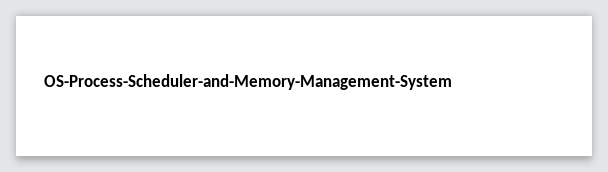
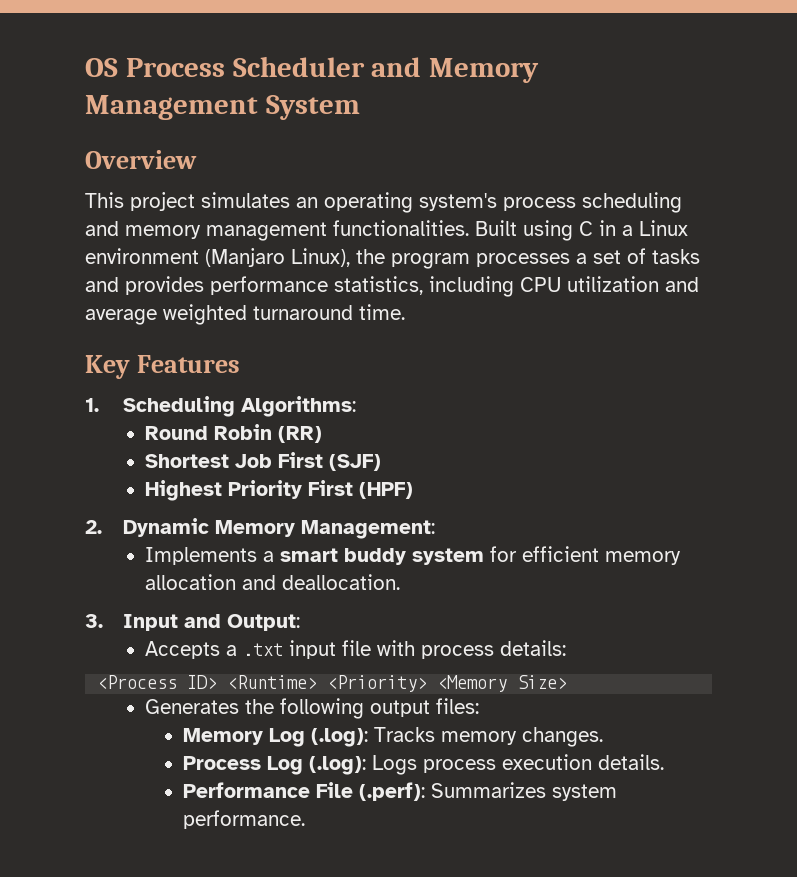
- OS-Process-Scheduler-and-Memory-Management-System
+ OS Process Scheduler and Memory Management System
+ Overview
+ This project simulates an operating system's process scheduling and memory management functionalities. Built using C in a Linux environment (Manjaro Linux), the program processes a set of tasks and provides performance statistics, including CPU utilization and average weighted turnaround time.
+ Key Features
+ 1. Scheduling Algorithms:
+ Round Robin (RR)
+ Shortest Job First (SJF)
+ Highest Priority First (HPF)
+ 2. Dynamic Memory Management:
+ Implements a smart buddy system for efficient memory allocation and deallocation.
+ 3. Input and Output:
+ Accepts a .txt input file with process details:
+ <Process ID> <Runtime> <Priority> <Memory Size>
+ Generates the following output files:
+ Memory Log (.log): Tracks memory changes.
+ Process Log (.log): Logs process execution details.
+ Performance File (.perf): Summarizes system performance.

